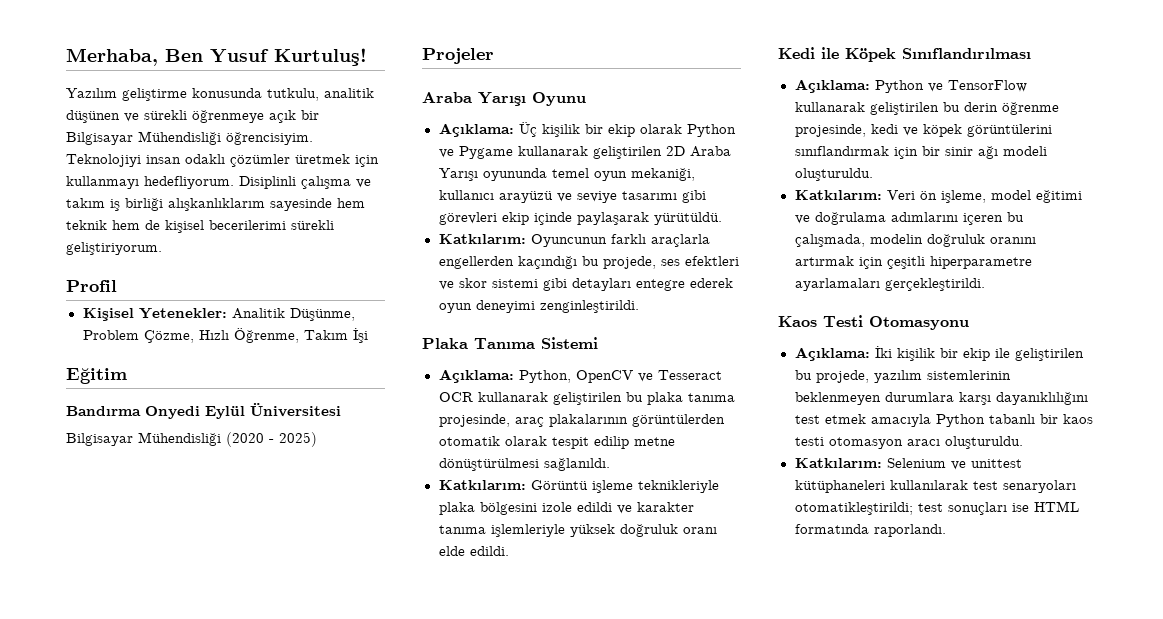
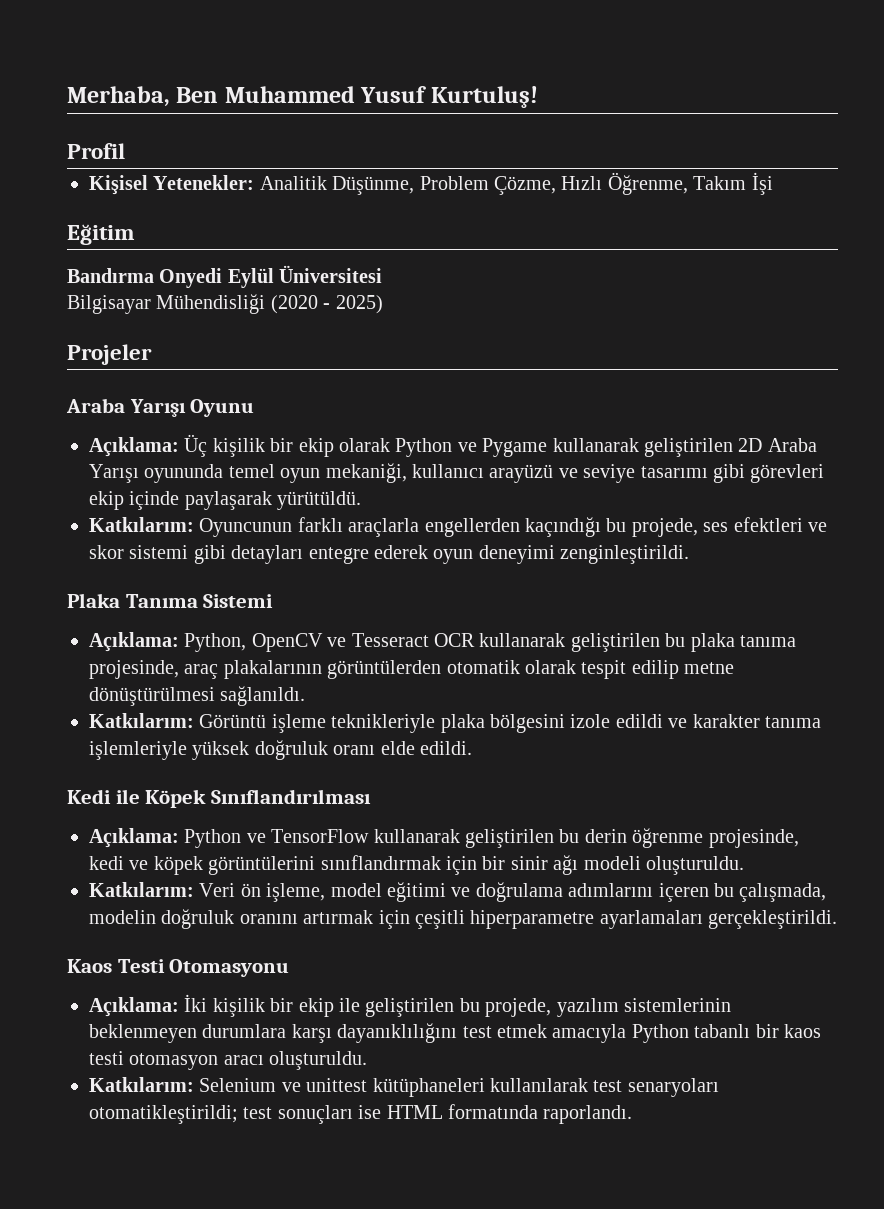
- Merhaba, Ben Yusuf Kurtuluş!
+ Merhaba, Ben Muhammed Yusuf Kurtuluş!
- Yazılım geliştirme konusunda tutkulu, analitik düşünen ve sürekli öğrenmeye açık bir Bilgisayar Mühendisliği öğrencisiyim. Teknolojiyi insan odaklı çözümler üretmek için kullanmayı hedefliyorum. Disiplinli çalışma ve takım iş birliği alışkanlıklarım sayesinde hem teknik hem de kişisel becerilerimi sürekli geliştiriyorum.

